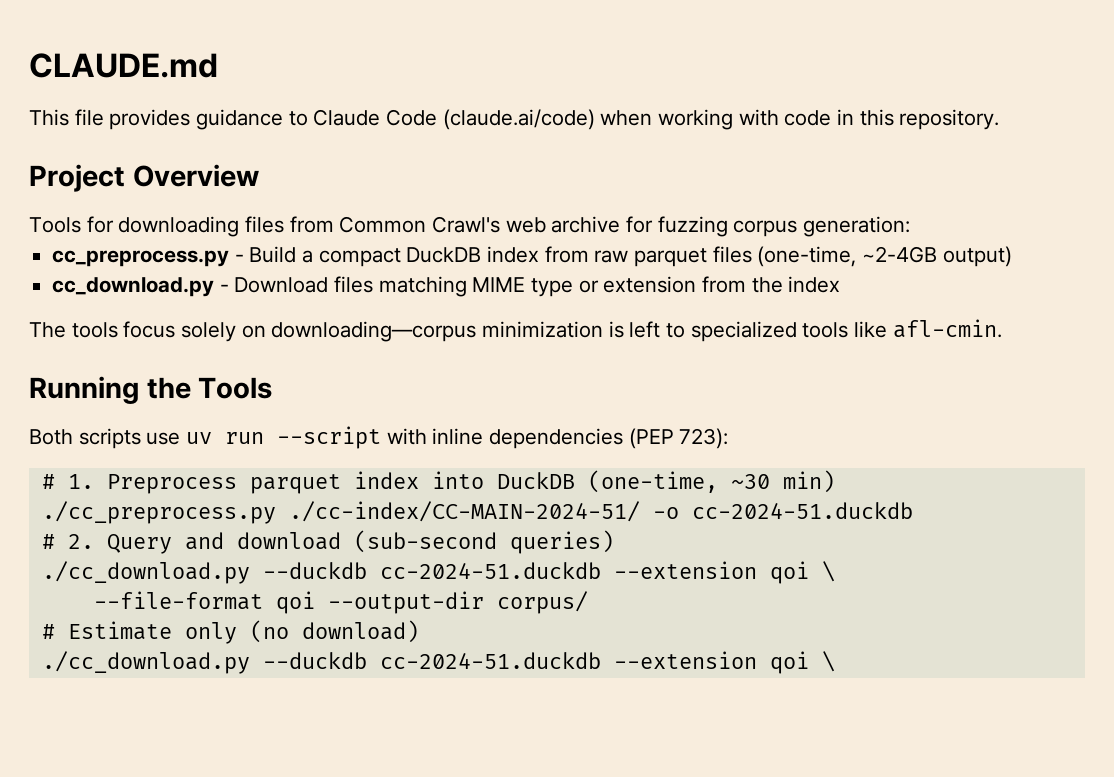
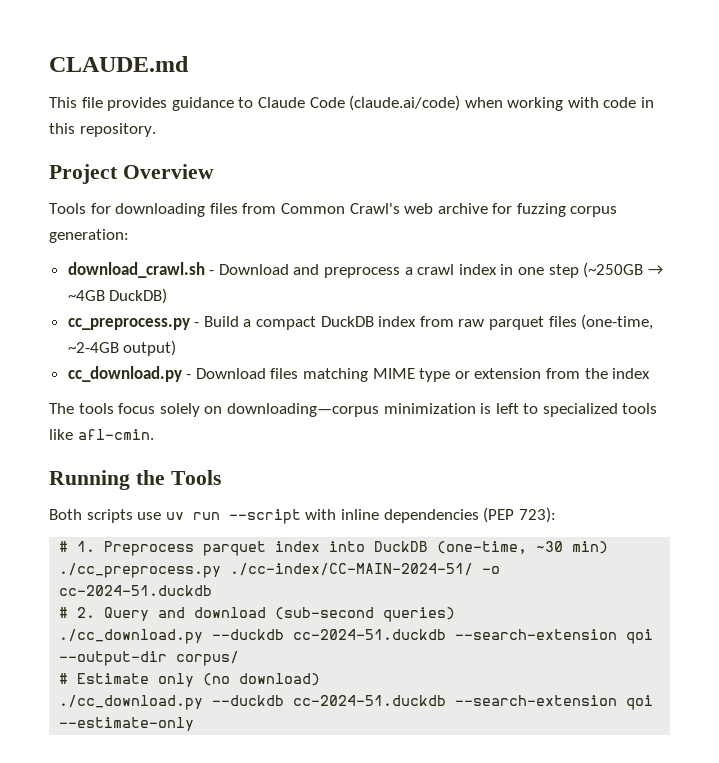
+ download_crawl.sh - Download and preprocess a crawl index in one step (~250GB → ~4GB DuckDB)
  # 2. Query and download (sub-second queries)
- ./cc_download.py --duckdb cc-2024-51.duckdb --extension qoi \
- --file-format qoi --output-dir corpus/
+ ./cc_download.py --duckdb cc-2024-51.duckdb --search-extension qoi --output-dir corpus/
  # Estimate only (no download)
- ./cc_download.py --duckdb cc-2024-51.duckdb --extension qoi \
+ ./cc_download.py --duckdb cc-2024-51.duckdb --search-extension qoi --estimate-only

